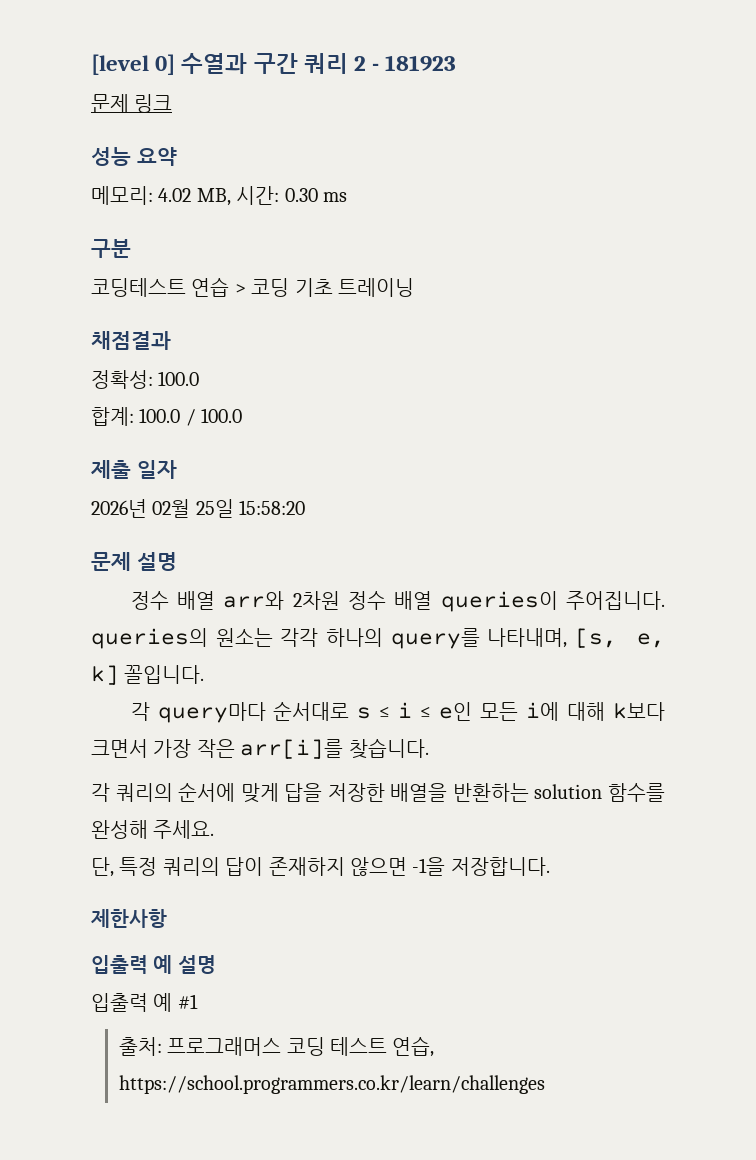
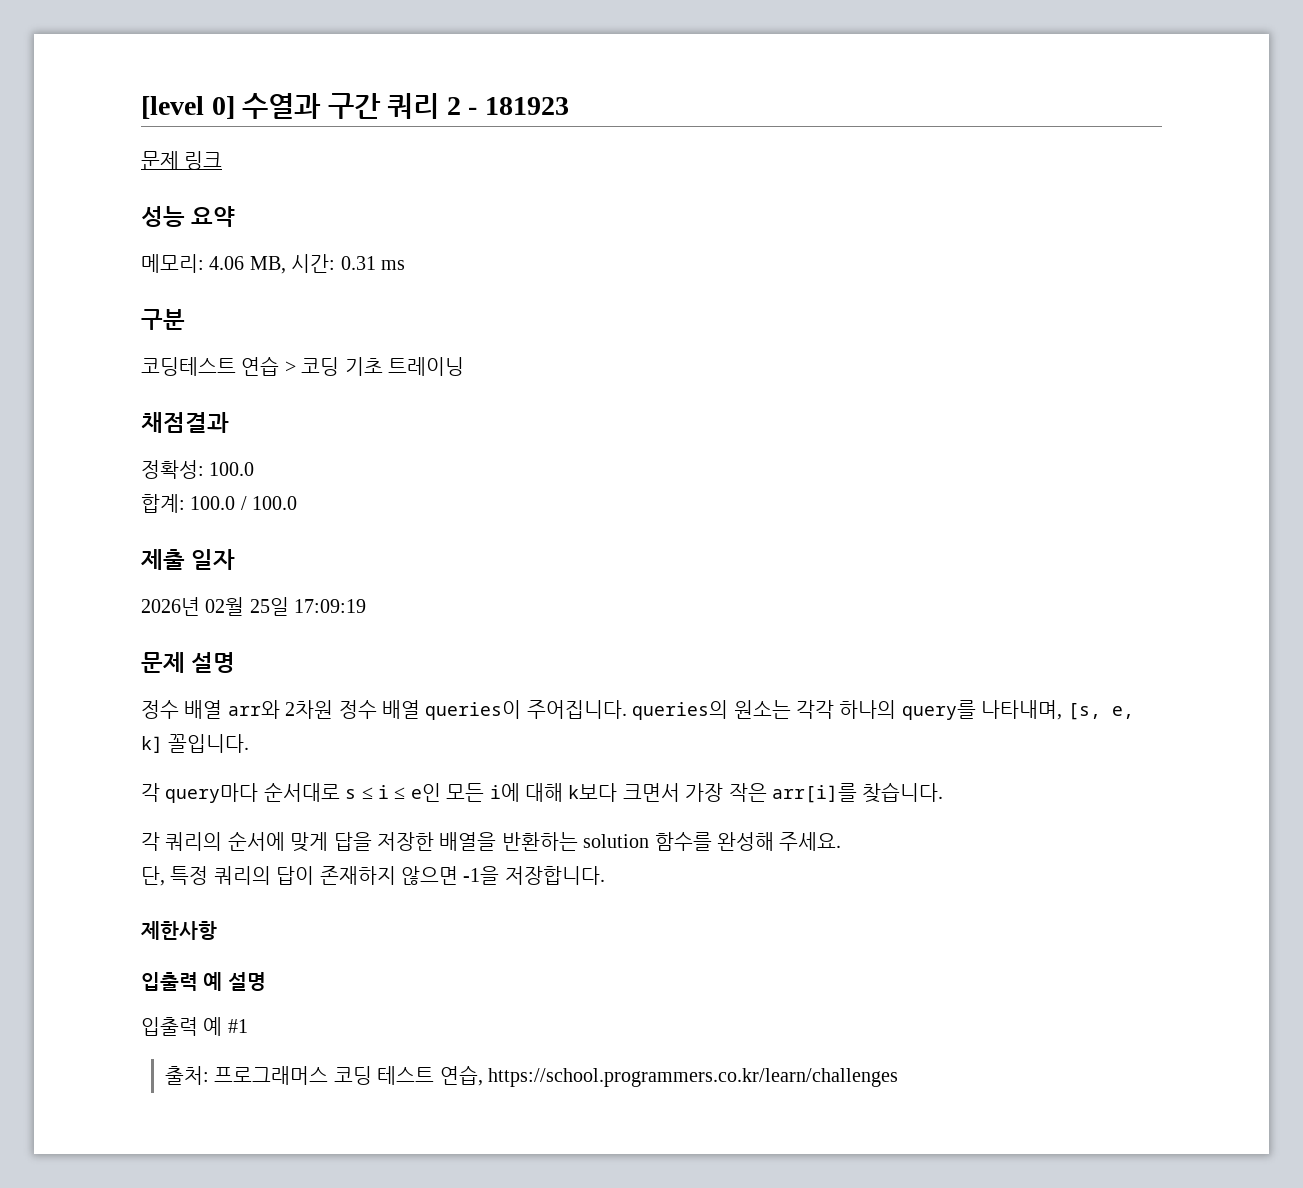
- 메모리: 4.02 MB, 시간: 0.30 ms
+ 메모리: 4.06 MB, 시간: 0.31 ms
- 2026년 02월 25일 15:58:20
+ 2026년 02월 25일 17:09:19

